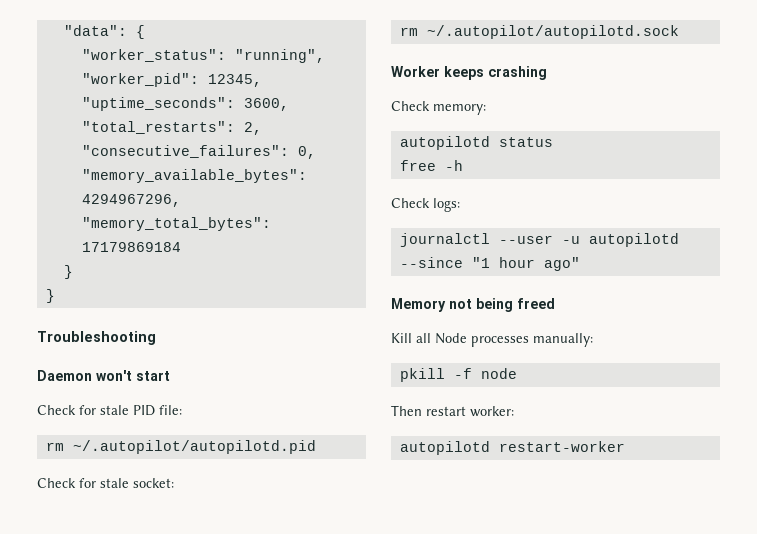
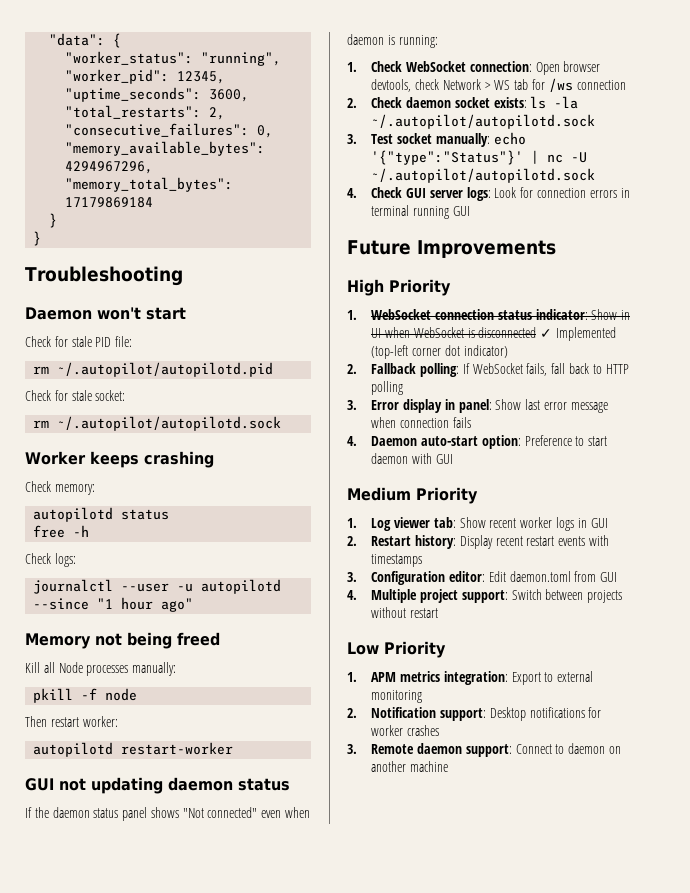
+ GUI not updating daemon status
+ If the daemon status panel shows "Not connected" even when daemon is running:
+ 1. Check WebSocket connection: Open browser devtools, check Network > WS tab for /ws connection
+ 2. Check daemon socket exists: ls -la ~/.autopilot/autopilotd.sock
+ 3. Test socket manually: echo '{"type":"Status"}' | nc -U ~/.autopilot/autopilotd.sock
+ 4. Check GUI server logs: Look for connection errors in terminal running GUI
+ Future Improvements
+ High Priority
+ 1. WebSocket connection status indicator: Show in UI when WebSocket is disconnected ✓ Implemented (top-left corner dot indicator)
+ 2. Fallback polling: If WebSocket fails, fall back to HTTP polling
+ 3. Error display in panel: Show last error message when connection fails
+ 4. Daemon auto-start option: Preference to start daemon with GUI
+ Medium Priority
+ 1. Log viewer tab: Show recent worker logs in GUI
+ 2. Restart history: Display recent restart events with timestamps
+ 3. Configuration editor: Edit daemon.toml from GUI
+ 4. Multiple project support: Switch between projects without restart
+ Low Priority
+ 1. APM metrics integration: Export to external monitoring
+ 2. Notification support: Desktop notifications for worker crashes
+ 3. Remote daemon support: Connect to daemon on another machine

